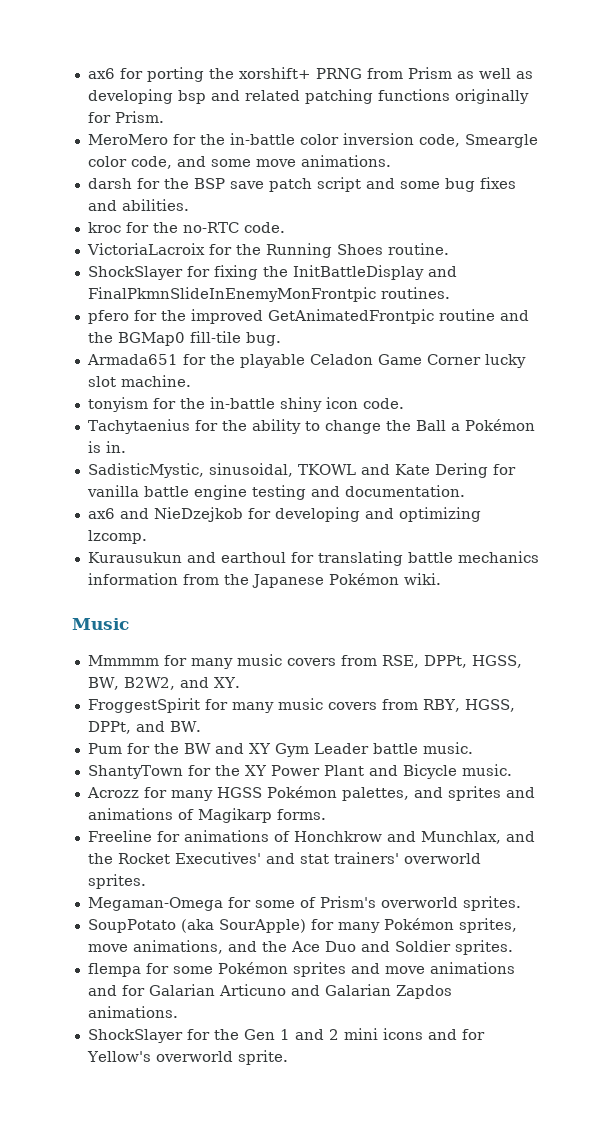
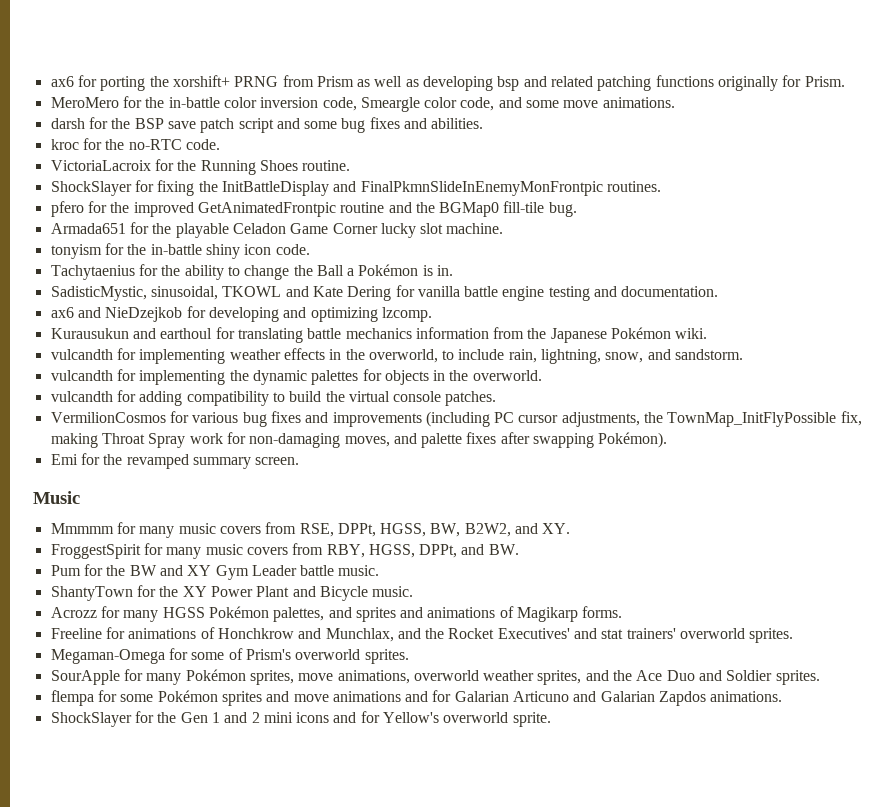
+ vulcandth for implementing weather effects in the overworld, to include rain, lightning, snow, and sandstorm.
+ vulcandth for implementing the dynamic palettes for objects in the overworld.
+ vulcandth for adding compatibility to build the virtual console patches.
+ VermilionCosmos for various bug fixes and improvements (including PC cursor adjustments, the TownMap_InitFlyPossible fix, making Throat Spray work for non-damaging moves, and palette fixes after swapping Pokémon).
+ Emi for the revamped summary screen.
- SoupPotato (aka SourApple) for many Pokémon sprites, move animations, and the Ace Duo and Soldier sprites.
+ SourApple for many Pokémon sprites, move animations, overworld weather sprites, and the Ace Duo and Soldier sprites.

